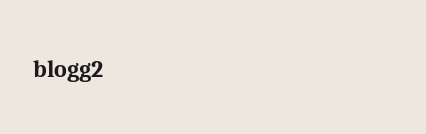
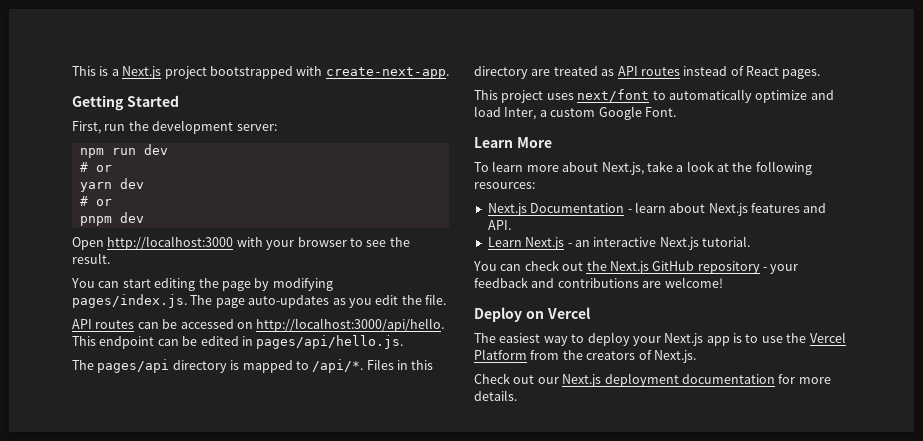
- blogg2
+ This is a Next.js project bootstrapped with create-next-app.
+ Getting Started
+ First, run the development server:
+ npm run dev
+ # or
+ yarn dev
+ # or
+ pnpm dev
+ Open http://localhost:3000 with your browser to see the result.
+ You can start editing the page by modifying pages/index.js. The page auto-updates as you edit the file.
+ API routes can be accessed on http://localhost:3000/api/hello. This endpoint can be edited in pages/api/hello.js.
+ The pages/api directory is mapped to /api/*. Files in this directory are treated as API routes instead of React pages.
+ This project uses next/font to automatically optimize and load Inter, a custom Google Font.
+ Learn More
+ To learn more about Next.js, take a look at the following resources:
+ Next.js Documentation - learn about Next.js features and API.
+ Learn Next.js - an interactive Next.js tutorial.
+ You can check out the Next.js GitHub repository - your feedback and contributions are welcome!
+ Deploy on Vercel
+ The easiest way to deploy your Next.js app is to use the Vercel Platform from the creators of Next.js.
+ Check out our Next.js deployment documentation for more details.

